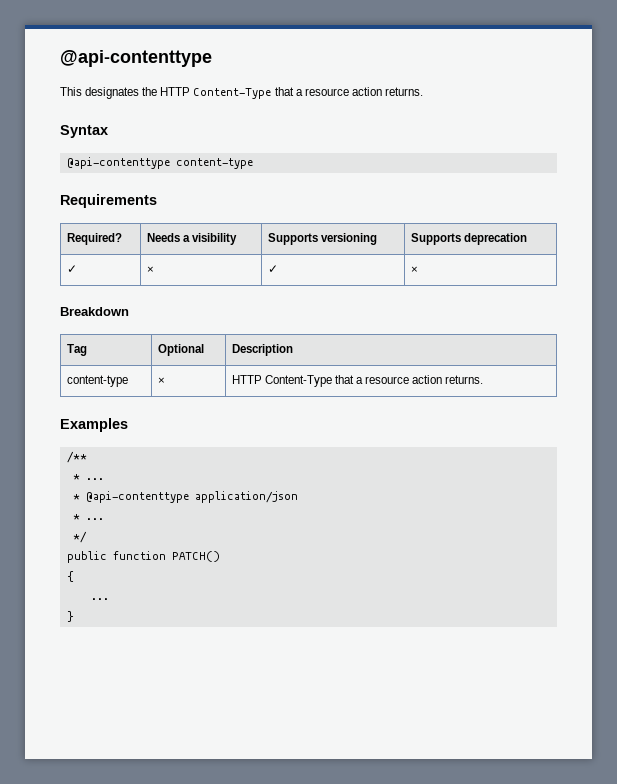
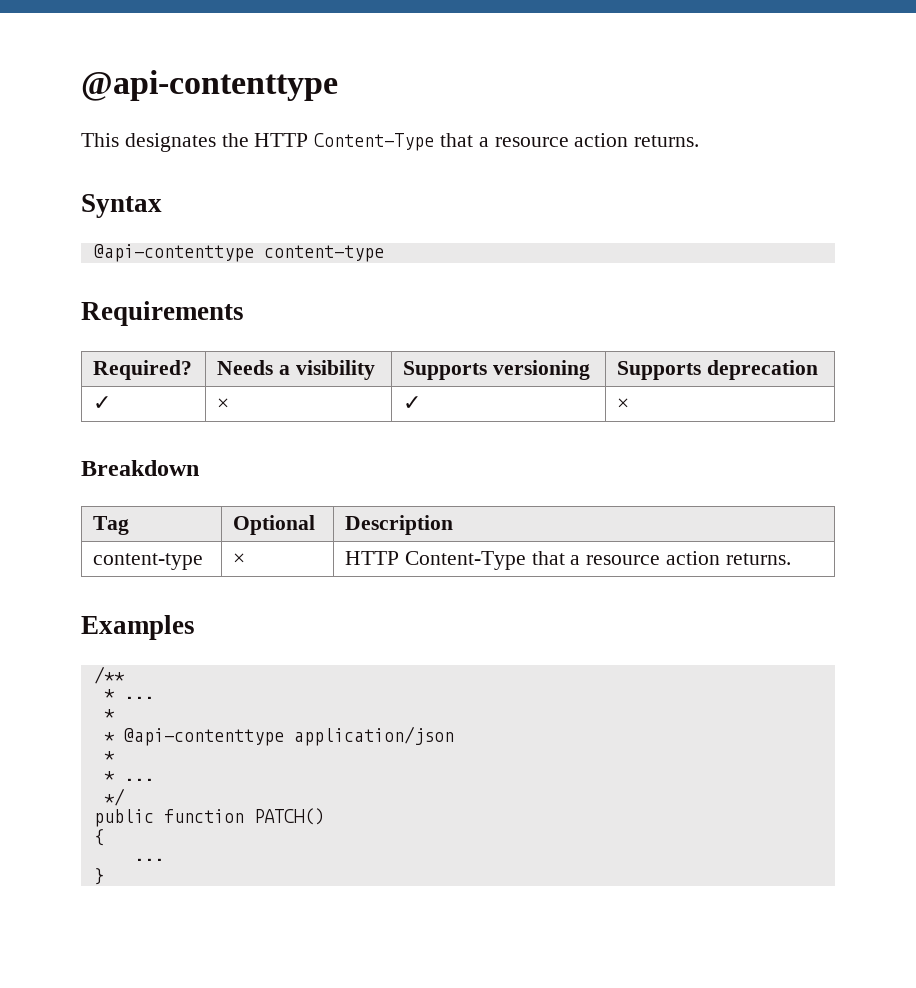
  /**
  * ...
+ *
  * @api-contenttype application/json
+ *

